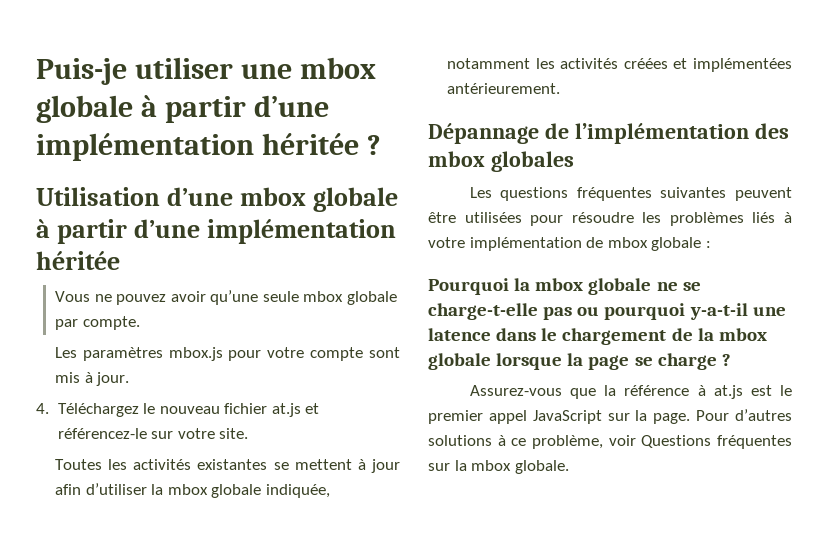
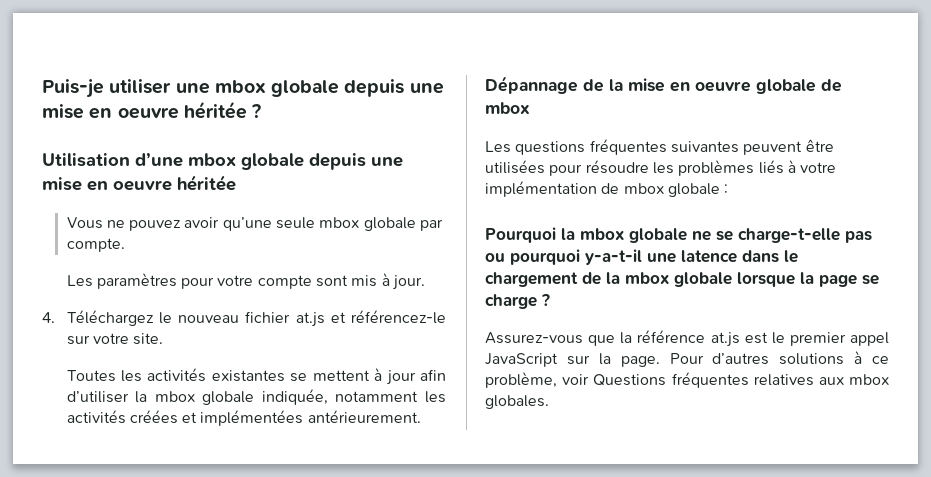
- Puis-je utiliser une mbox globale à partir d’une implémentation héritée ?
+ Puis-je utiliser une mbox globale depuis une mise en oeuvre héritée ?
- Utilisation d’une mbox globale à partir d’une implémentation héritée
+ Utilisation d’une mbox globale depuis une mise en oeuvre héritée
- Les paramètres mbox.js pour votre compte sont mis à jour.
+ Les paramètres pour votre compte sont mis à jour.
- Dépannage de l’implémentation des mbox globales
+ Dépannage de la mise en oeuvre globale de mbox
- Assurez-vous que la référence à at.js est le premier appel JavaScript sur la page.
+ Assurez-vous que la référence at.js est le premier appel JavaScript sur la page.
- Pour d’autres solutions à ce problème, voir Questions fréquentes sur la mbox globale.
+ Pour d’autres solutions à ce problème, voir Questions fréquentes relatives aux mbox globales.

